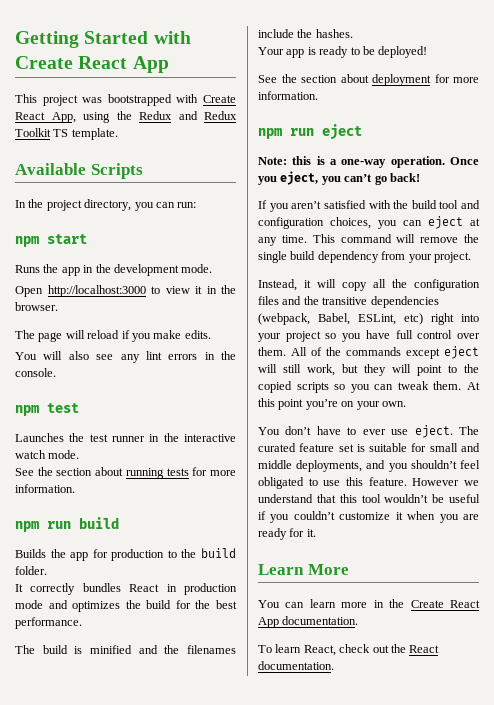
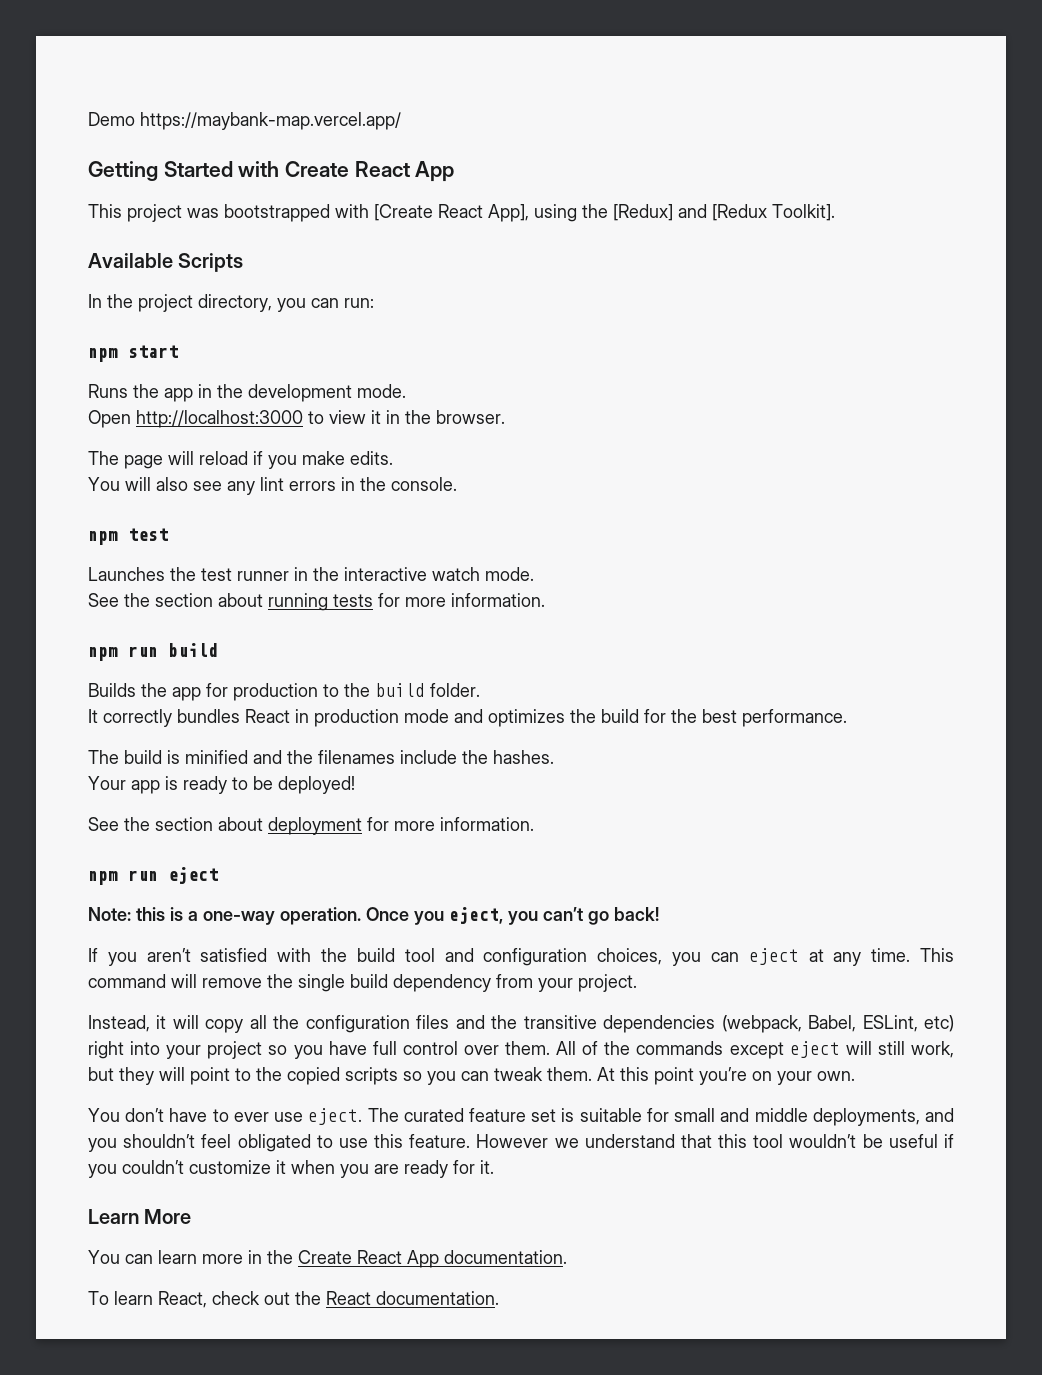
+ Demo https://maybank-map.vercel.app/
- This project was bootstrapped with Create React App, using the Redux and Redux Toolkit TS template.
+ This project was bootstrapped with [Create React App], using the [Redux] and [Redux Toolkit].

